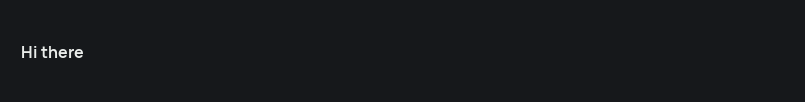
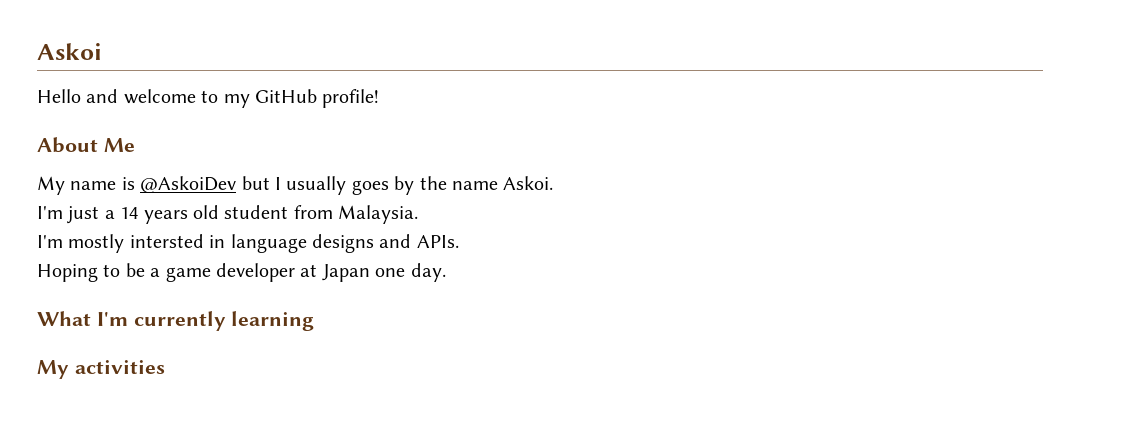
- Hi there
+ Askoi
+ Hello and welcome to my GitHub profile!
+ About Me
+ My name is @AskoiDev but I usually goes by the name Askoi.
+ I'm just a 14 years old student from Malaysia.
+ I'm mostly intersted in language designs and APIs.
+ Hoping to be a game developer at Japan one day.
+ What I'm currently learning
+ My activities

